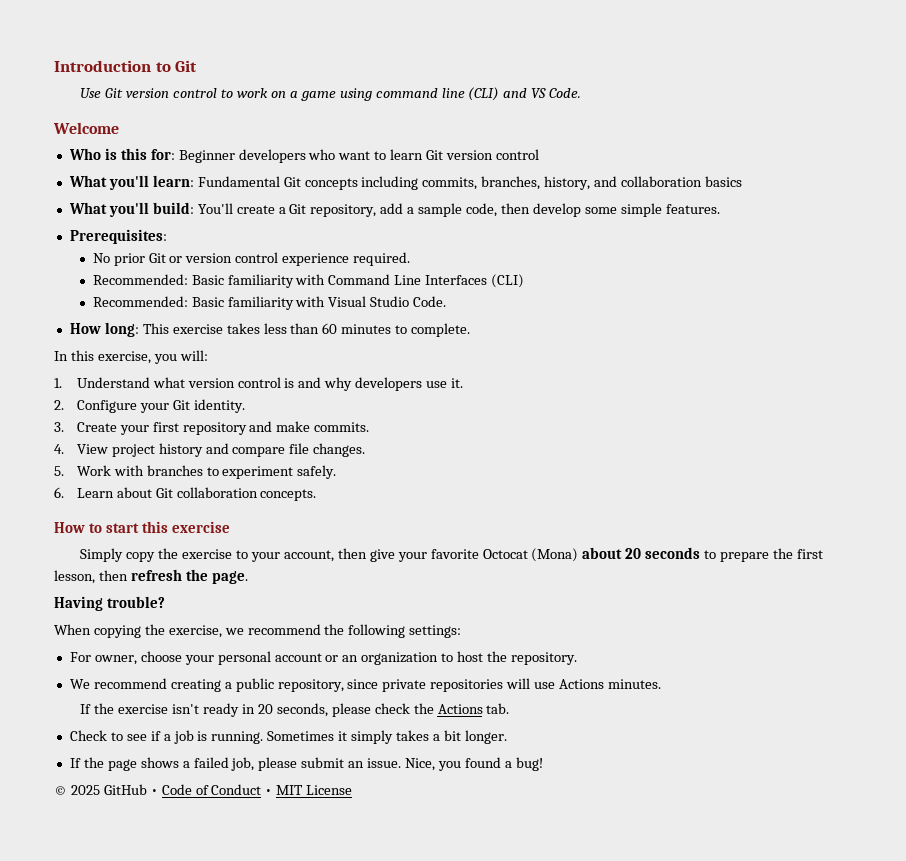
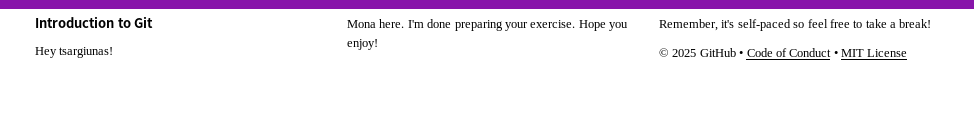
- Use Git version control to work on a game using command line (CLI) and VS Code.
- Welcome
- Who is this for: Beginner developers who want to learn Git version control
- What you'll learn: Fundamental Git concepts including commits, branches, history, and collaboration basics
- What you'll build: You'll create a Git repository, add a sample code, then develop some simple features.
- Prerequisites:
- No prior Git or version control experience required.
- Recommended: Basic familiarity with Command Line Interfaces (CLI)
- Recommended: Basic familiarity with Visual Studio Code.
- How long: This exercise takes less than 60 minutes to complete.
- In this exercise, you will:
- 1. Understand what version control is and why developers use it.
- 2. Configure your Git identity.
- 3. Create your first repository and make commits.
- 4. View project history and compare file changes.
- 5. Work with branches to experiment safely.
- 6. Learn about Git collaboration concepts.
- How to start this exercise
- Simply copy the exercise to your account, then give your favorite Octocat (Mona) about 20 seconds to prepare the first lesson, then refresh the page.
- Having trouble?
- When copying the exercise, we recommend the following settings:
- For owner, choose your personal account or an organization to host the repository.
- We recommend creating a public repository, since private repositories will use Actions minutes.
- If the exercise isn't ready in 20 seconds, please check the Actions tab.
- Check to see if a job is running. Sometimes it simply takes a bit longer.
- If the page shows a failed job, please submit an issue. Nice, you found a bug!
+ Hey tsargiunas!
+ Mona here. I'm done preparing your exercise. Hope you enjoy!
+ Remember, it's self-paced so feel free to take a break!

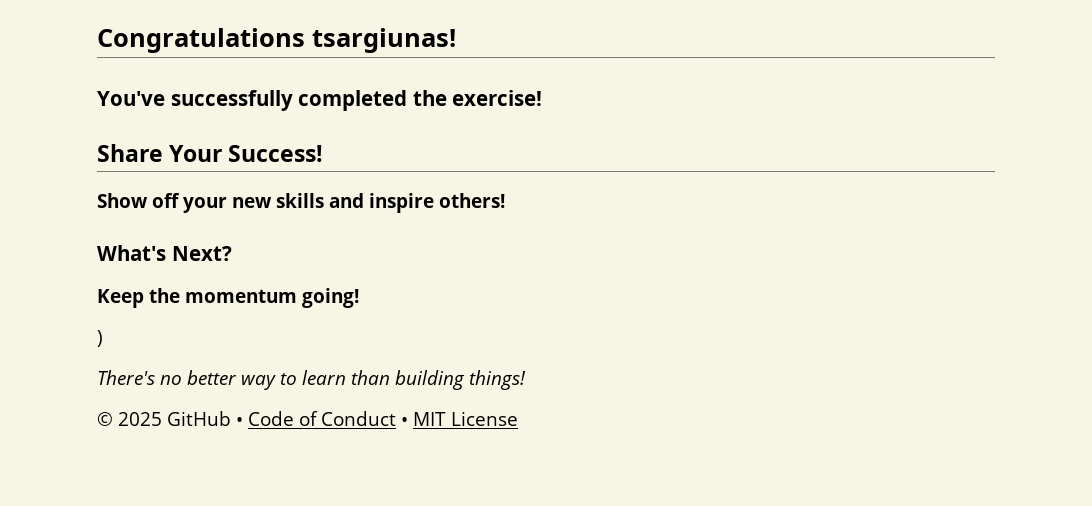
- Introduction to Git
- Hey tsargiunas!
- Mona here. I'm done preparing your exercise. Hope you enjoy!
- Remember, it's self-paced so feel free to take a break!
+ Congratulations tsargiunas!
+ You've successfully completed the exercise!
+ Share Your Success!
+ Show off your new skills and inspire others!
+ What's Next?
+ Keep the momentum going!
+ )
+ There's no better way to learn than building things!

